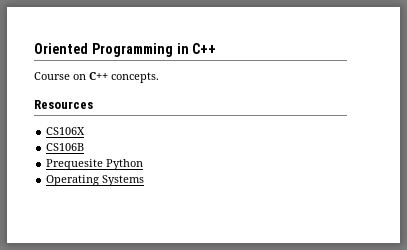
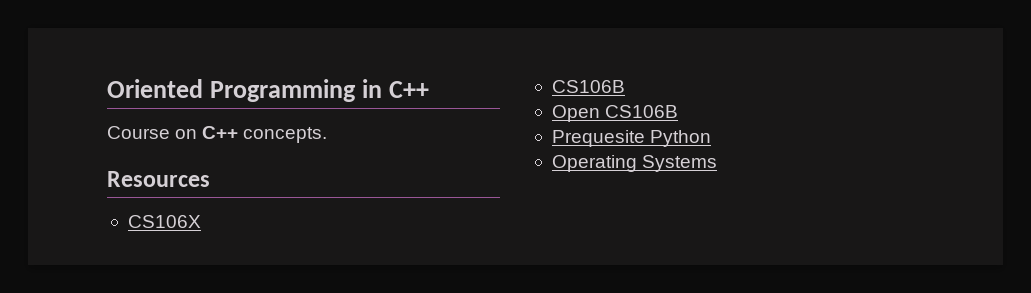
+ Open CS106B

